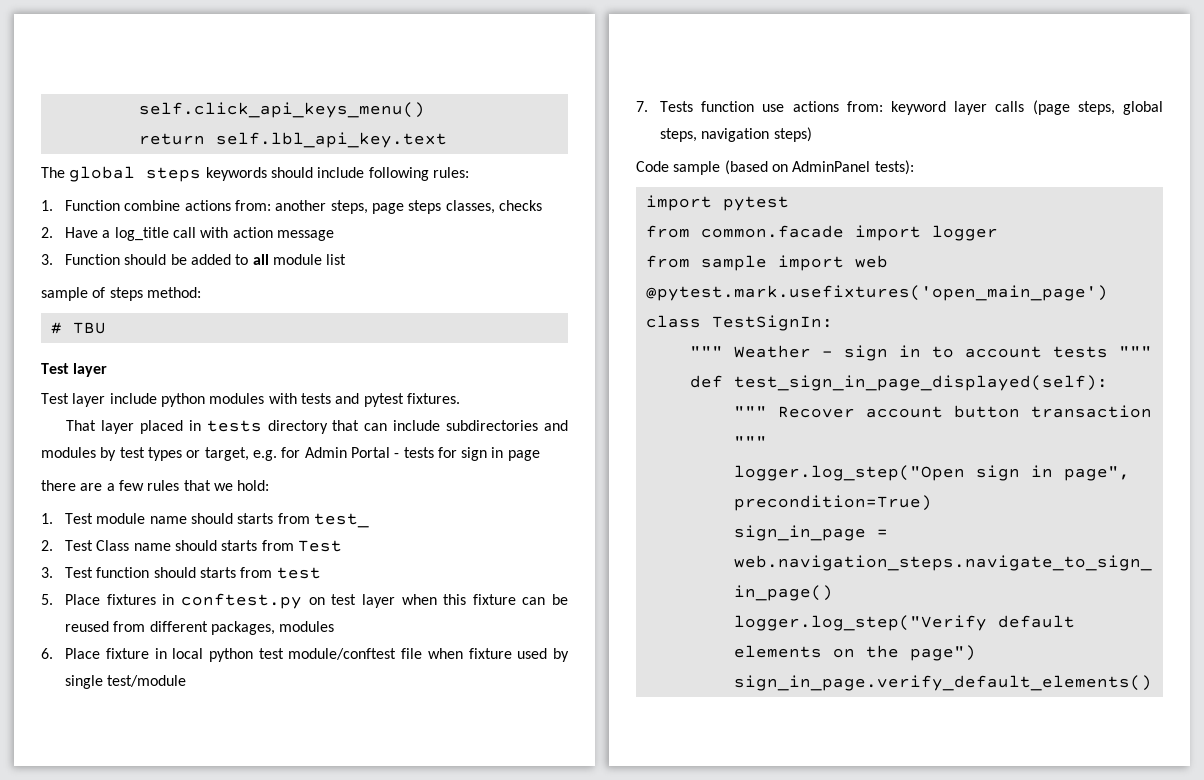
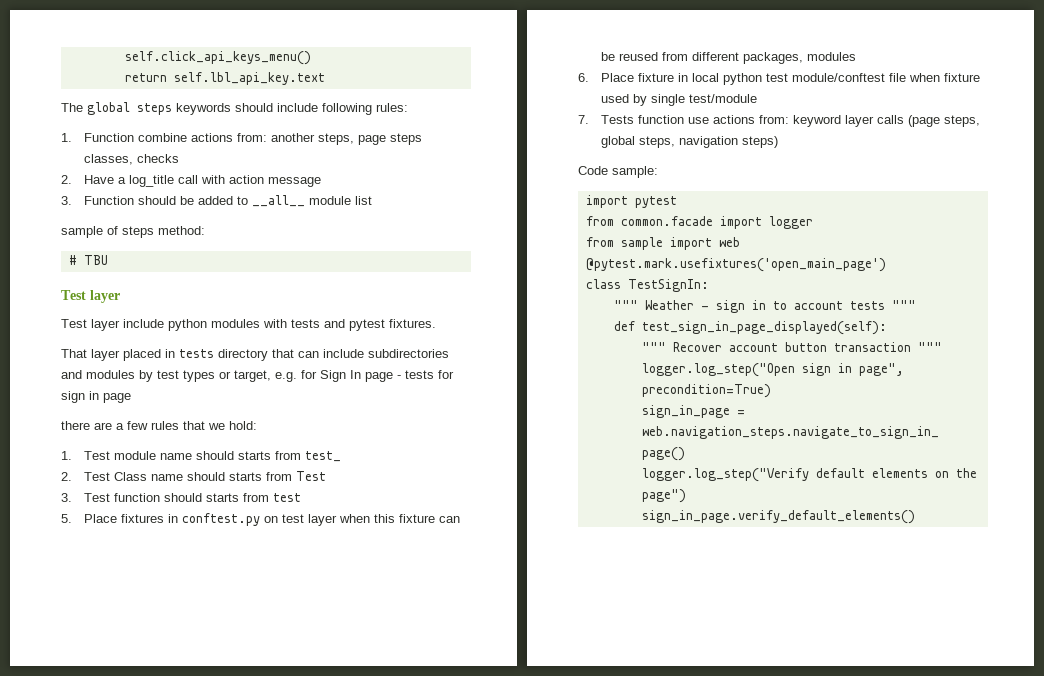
- 3. Function should be added to all module list
+ 3. Function should be added to __all__ module list
- That layer placed in tests directory that can include subdirectories and modules by test types or target, e.g. for Admin Portal - tests for sign in page
+ That layer placed in tests directory that can include subdirectories and modules by test types or target, e.g. for Sign In page - tests for sign in page
- Code sample (based on AdminPanel tests):
+ Code sample:

